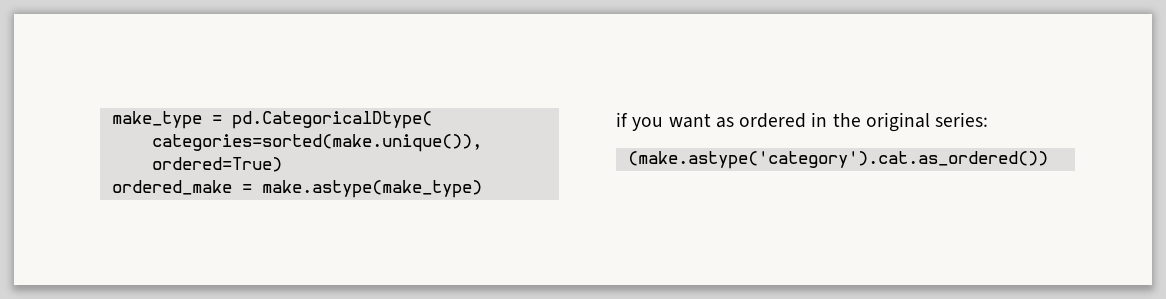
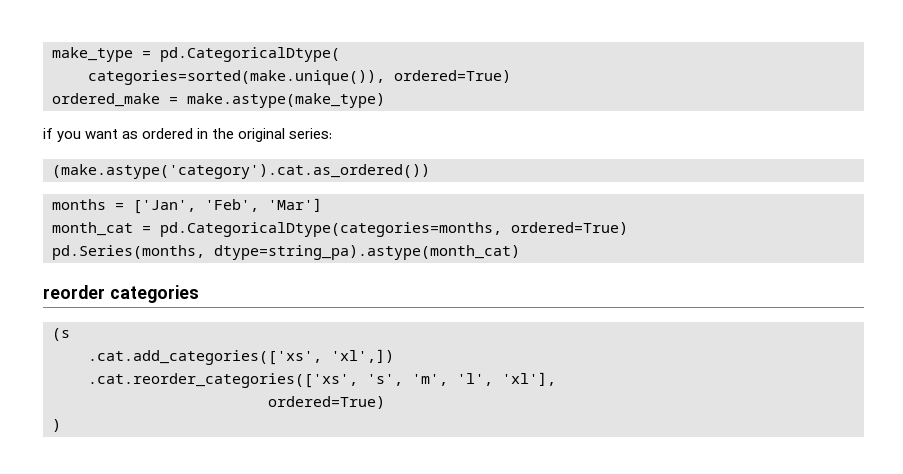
+ months = ['Jan', 'Feb', 'Mar']
+ month_cat = pd.CategoricalDtype(categories=months, ordered=True)
+ pd.Series(months, dtype=string_pa).astype(month_cat)
+ reorder categories
+ (s
+ .cat.add_categories(['xs', 'xl',])
+ .cat.reorder_categories(['xs', 's', 'm', 'l', 'xl'],
+ ordered=True)
+ )

